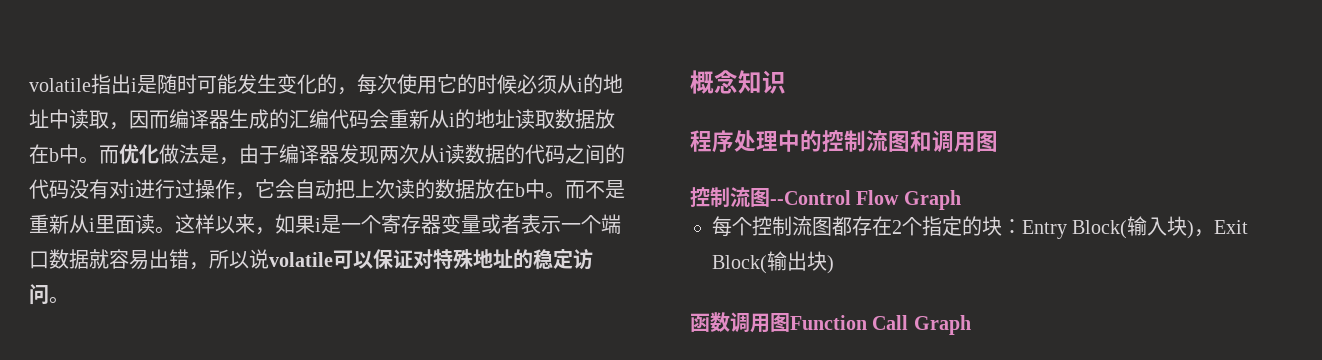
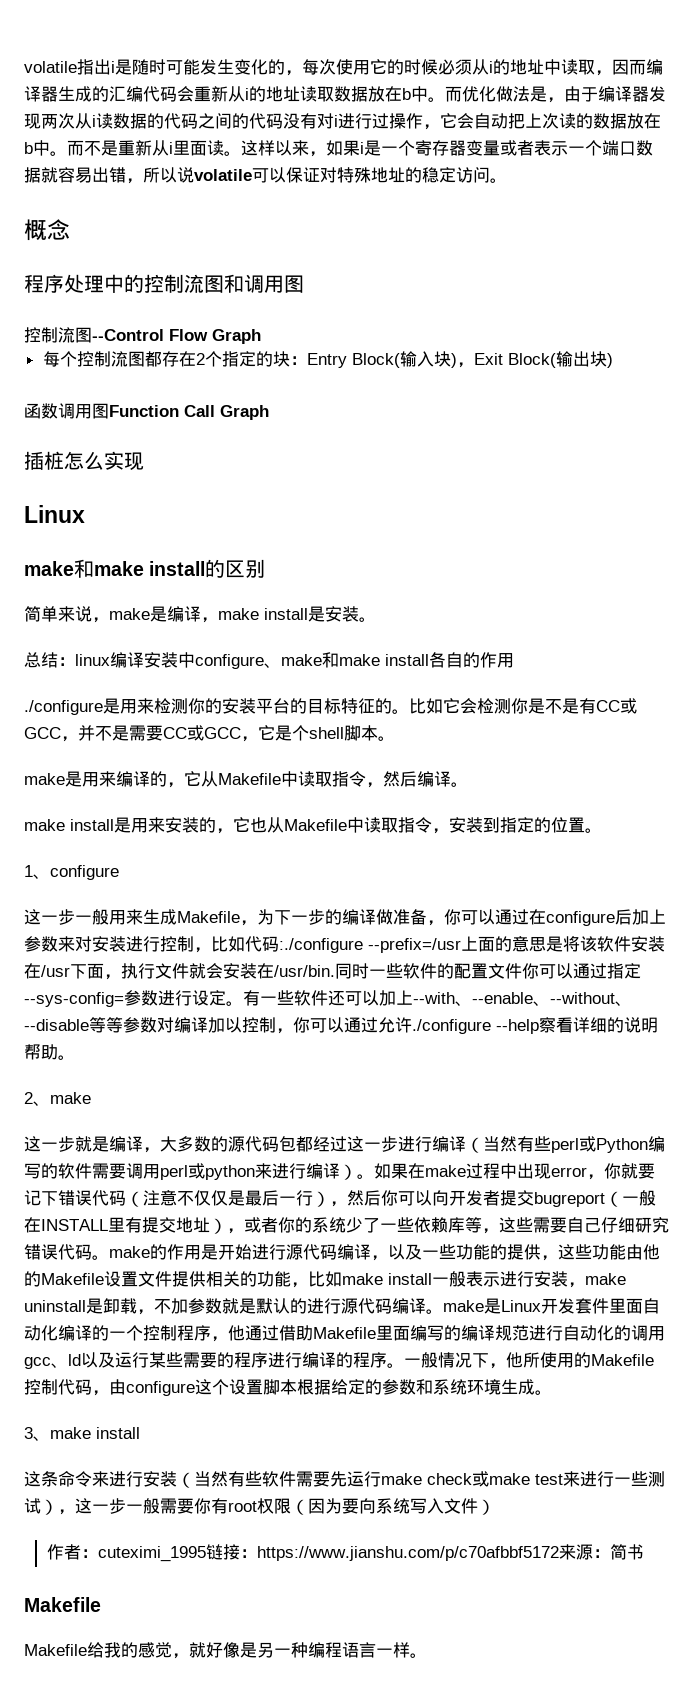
- 概念知识
+ 概念
+ 插桩怎么实现
+ Linux
+ make和make install的区别
+ 简单来说，make是编译，make install是安装。
+ 总结：linux编译安装中configure、make和make install各自的作用
+ ./configure是用来检测你的安装平台的目标特征的。比如它会检测你是不是有CC或GCC，并不是需要CC或GCC，它是个shell脚本。
+ make是用来编译的，它从Makefile中读取指令，然后编译。
+ make install是用来安装的，它也从Makefile中读取指令，安装到指定的位置。
+ 1、configure
+ 这一步一般用来生成Makefile，为下一步的编译做准备，你可以通过在configure后加上参数来对安装进行控制，比如代码:./configure --prefix=/usr上面的意思是将该软件安装在/usr下面，执行文件就会安装在/usr/bin.同时一些软件的配置文件你可以通过指定--sys-config=参数进行设定。有一些软件还可以加上--with、--enable、--without、--disable等等参数对编译加以控制，你可以通过允许./configure --help察看详细的说明帮助。
+ 2、make
+ 这一步就是编译，大多数的源代码包都经过这一步进行编译（当然有些perl或Python编写的软件需要调用perl或python来进行编译）。如果在make过程中出现error，你就要记下错误代码（注意不仅仅是最后一行），然后你可以向开发者提交bugreport（一般在INSTALL里有提交地址），或者你的系统少了一些依赖库等，这些需要自己仔细研究错误代码。make的作用是开始进行源代码编译，以及一些功能的提供，这些功能由他的Makefile设置文件提供相关的功能，比如make install一般表示进行安装，make uninstall是卸载，不加参数就是默认的进行源代码编译。make是Linux开发套件里面自动化编译的一个控制程序，他通过借助Makefile里面编写的编译规范进行自动化的调用gcc、ld以及运行某些需要的程序进行编译的程序。一般情况下，他所使用的Makefile控制代码，由configure这个设置脚本根据给定的参数和系统环境生成。
+ 3、make install
+ 这条命令来进行安装（当然有些软件需要先运行make check或make test来进行一些测试），这一步一般需要你有root权限（因为要向系统写入文件）
+ 作者：cuteximi_1995链接：https://www.jianshu.com/p/c70afbbf5172来源：简书
+ Makefile
+ Makefile给我的感觉，就好像是另一种编程语言一样。

